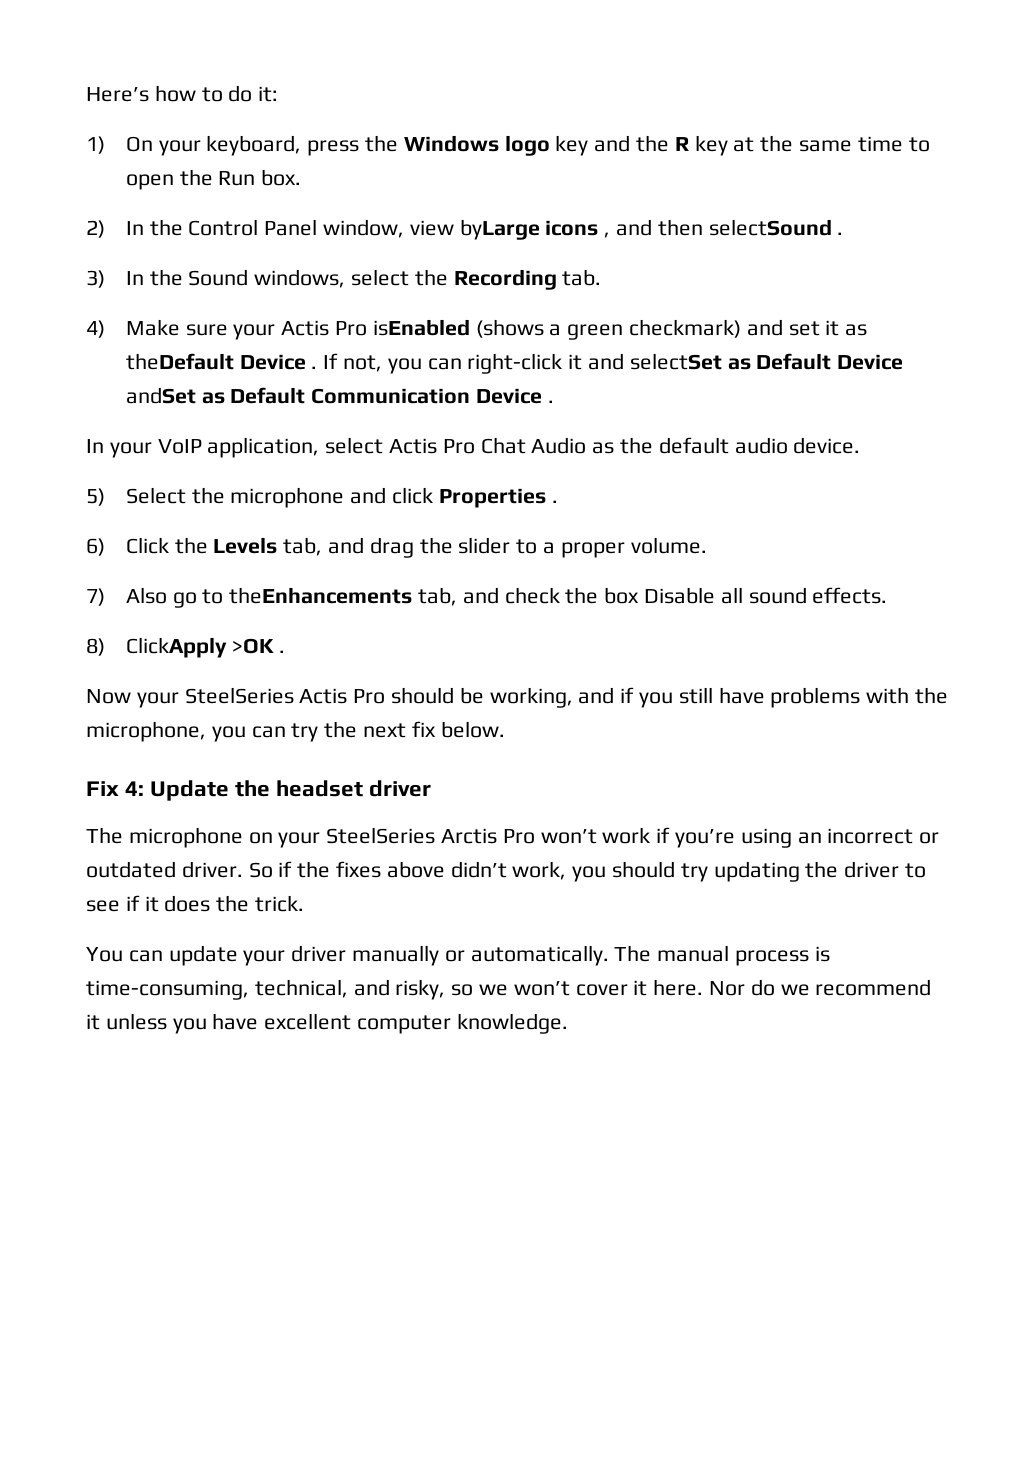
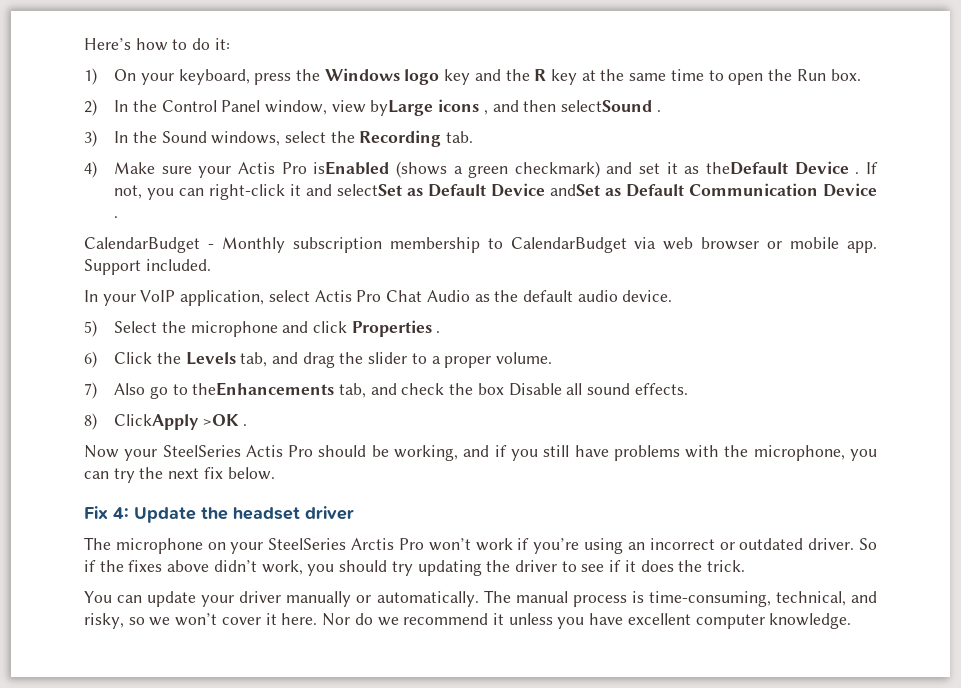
+ CalendarBudget - Monthly subscription membership to CalendarBudget via web browser or mobile app. Support included.

